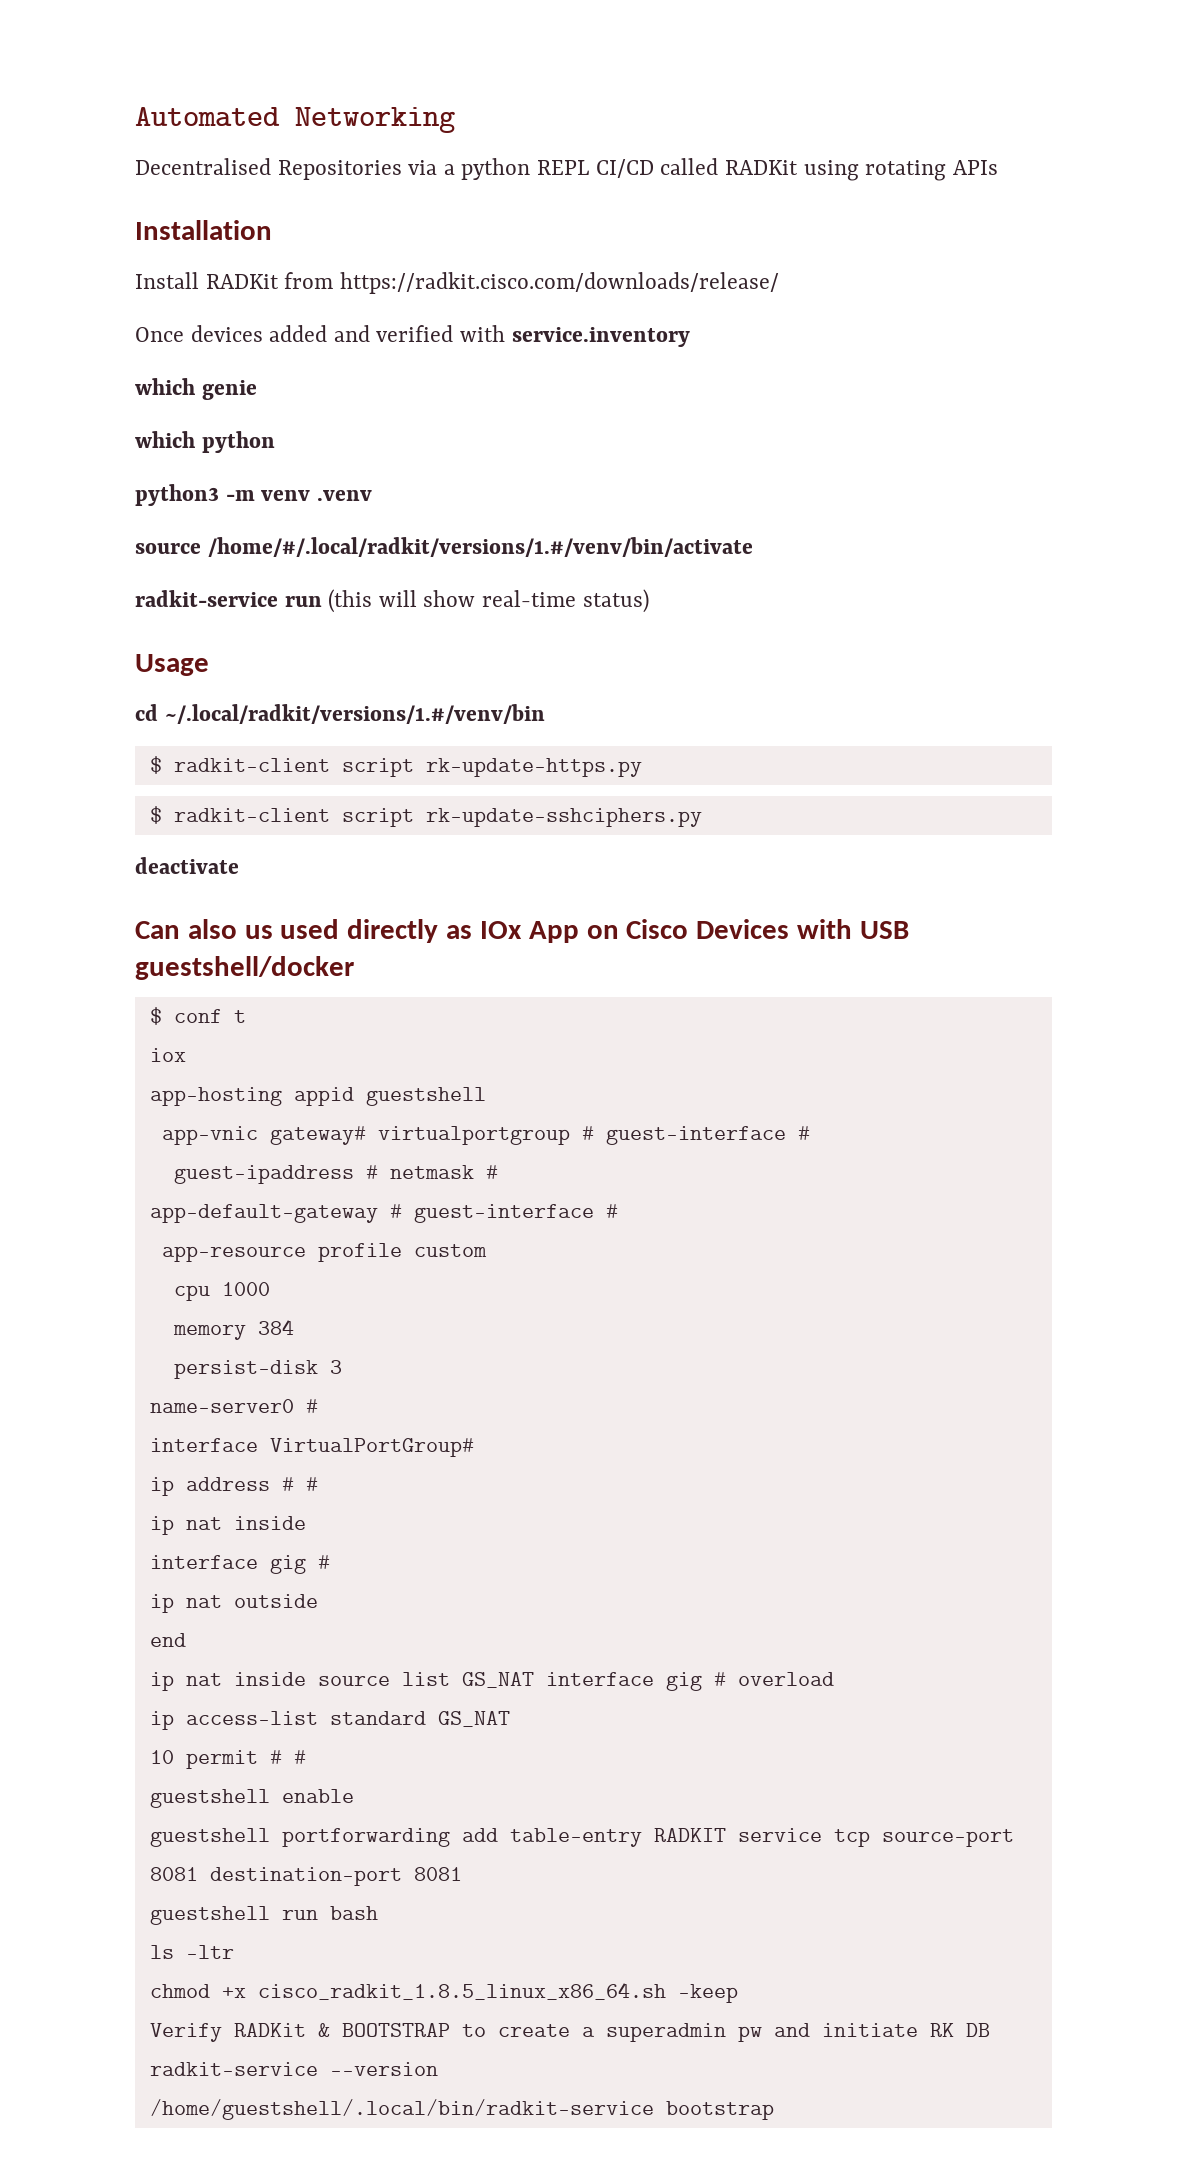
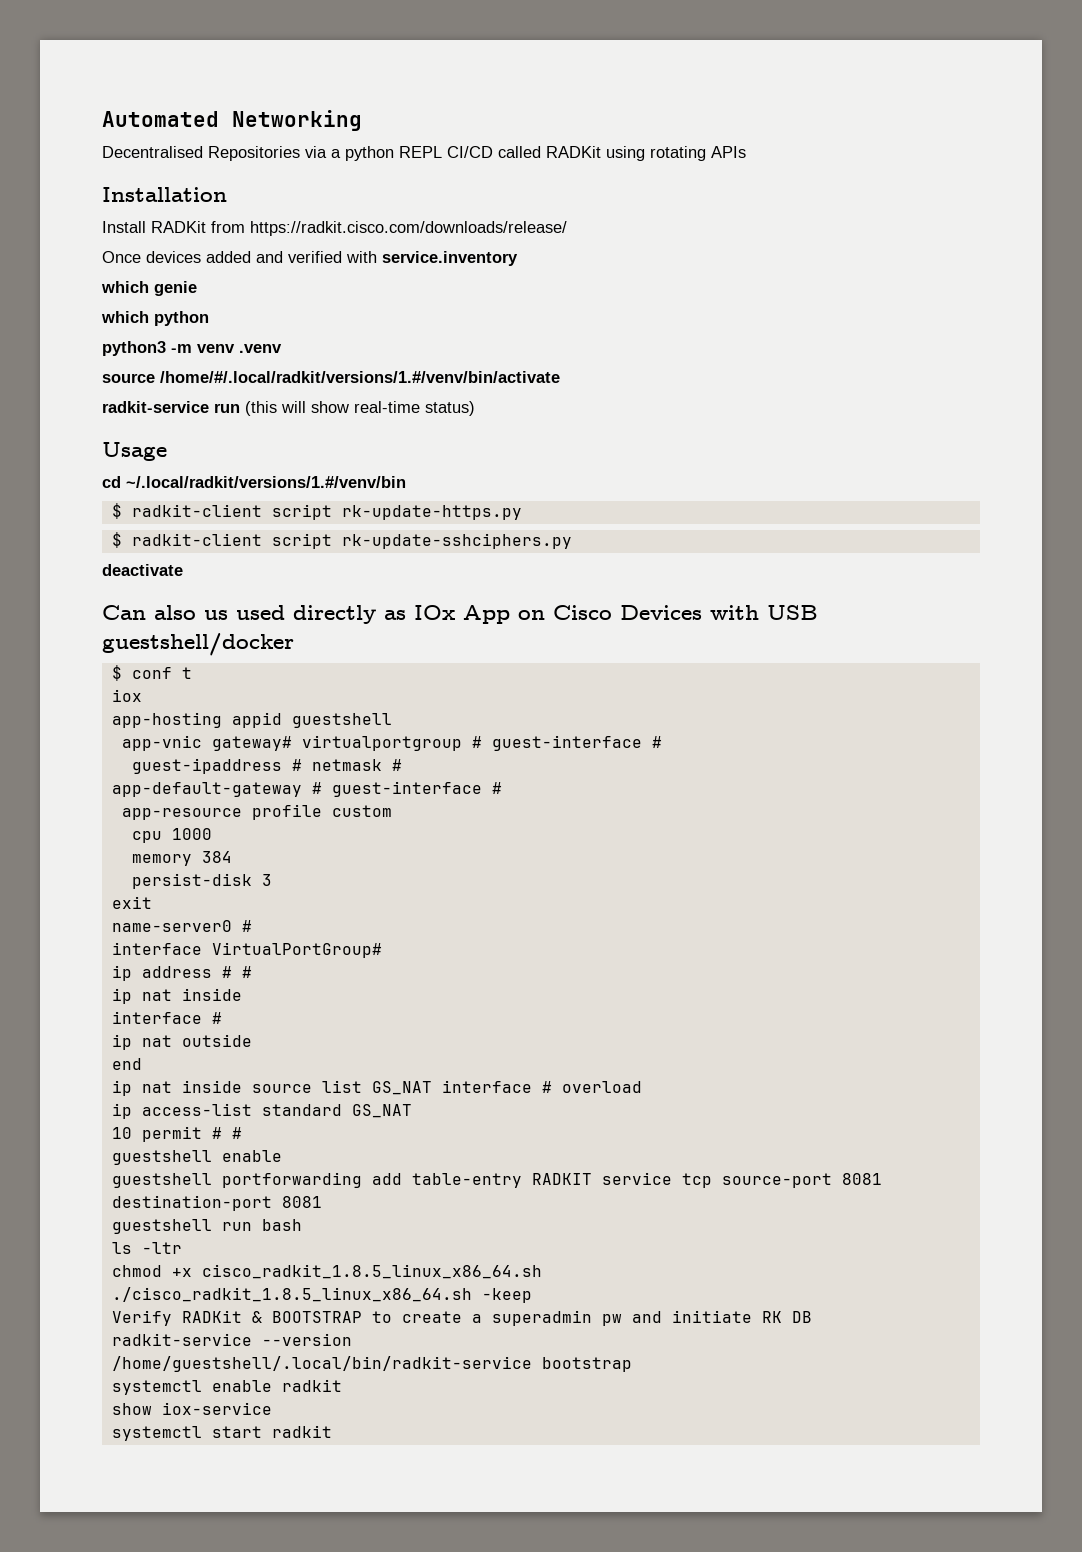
+ exit
  ip address # #
  ip nat inside
- interface gig #
+ interface #
- ip nat inside source list GS_NAT interface gig # overload
+ ip nat inside source list GS_NAT interface # overload
- chmod +x cisco_radkit_1.8.5_linux_x86_64.sh -keep
+ chmod +x cisco_radkit_1.8.5_linux_x86_64.sh
+ ./cisco_radkit_1.8.5_linux_x86_64.sh -keep
+ systemctl enable radkit
+ show iox-service
+ systemctl start radkit

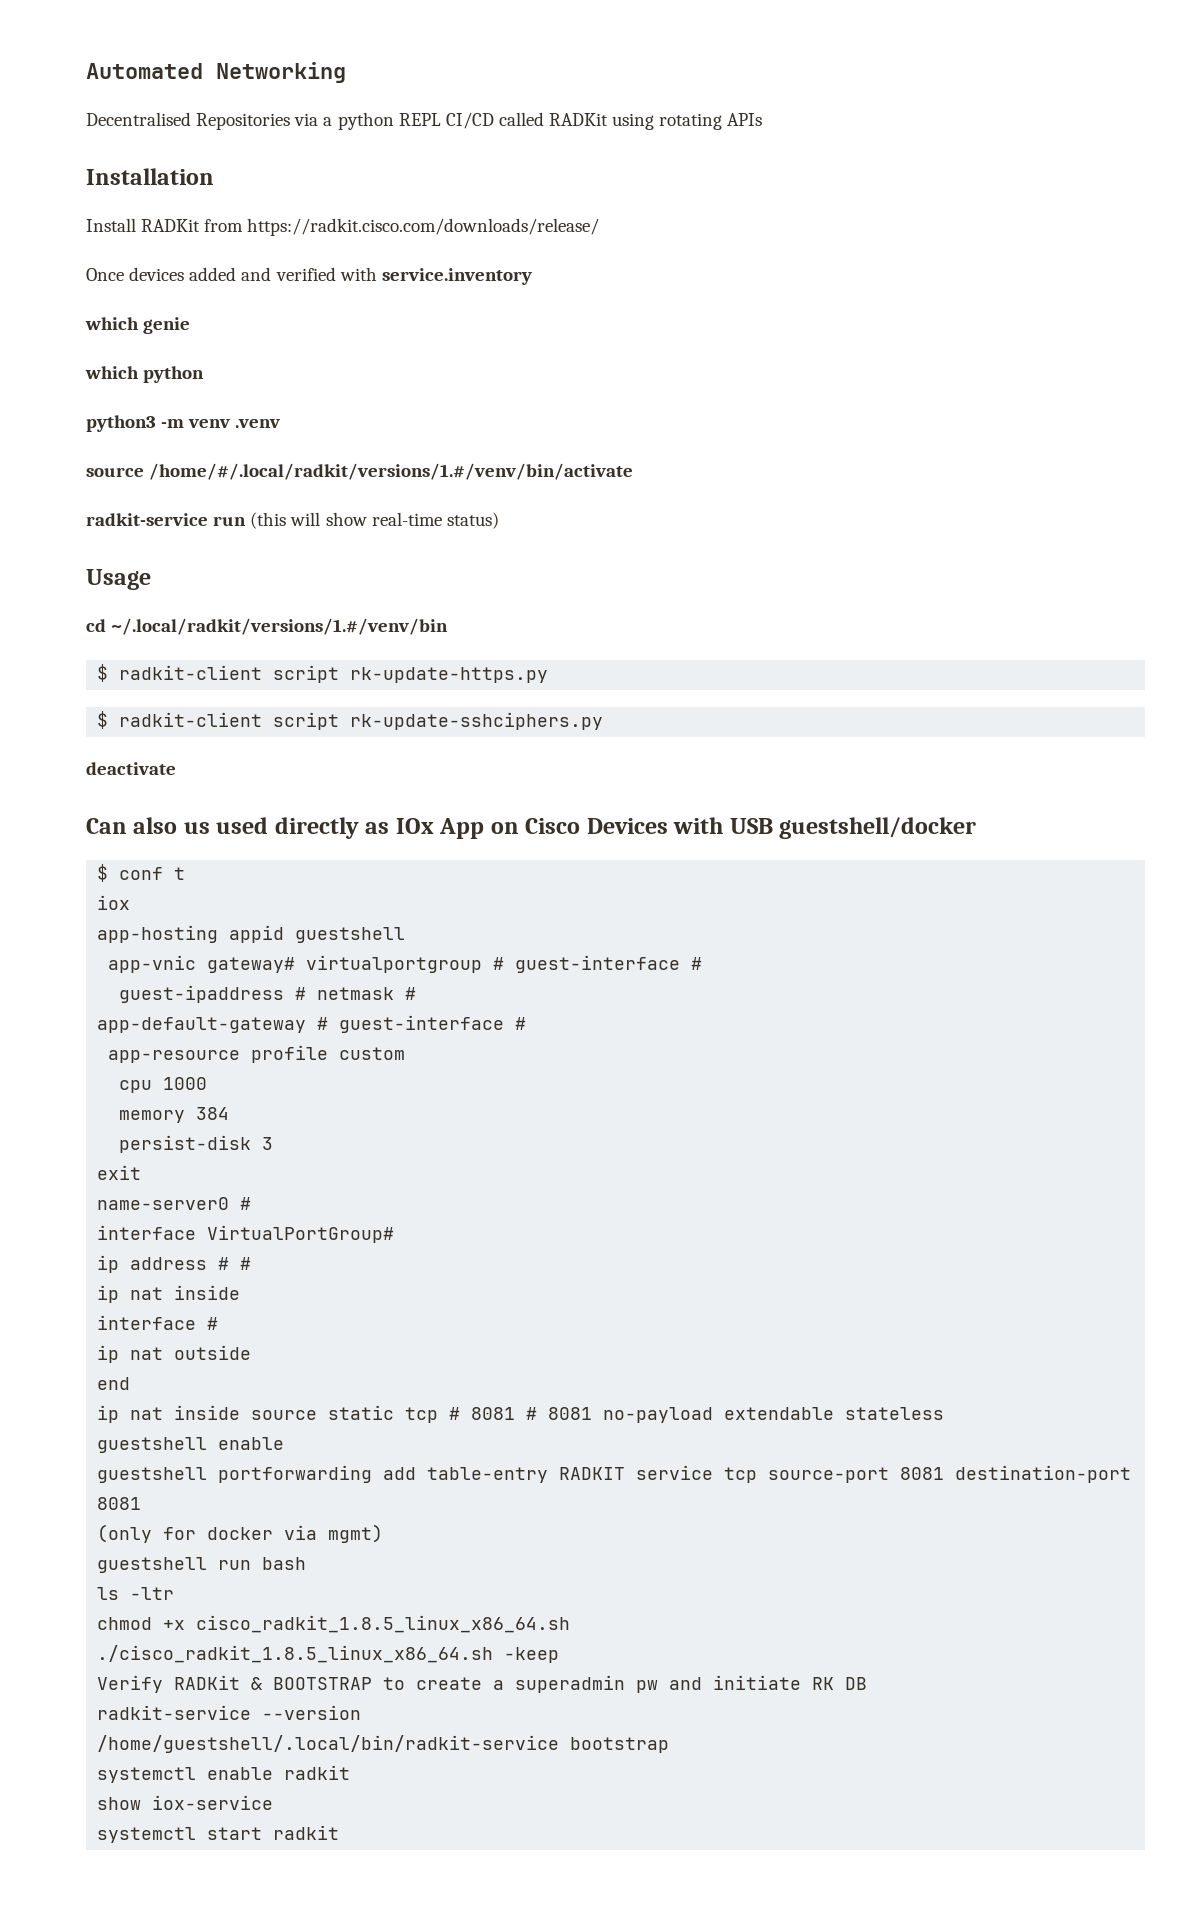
- ip nat inside source list GS_NAT interface # overload
- ip access-list standard GS_NAT
- 10 permit # #
+ ip nat inside source static tcp # 8081 # 8081 no-payload extendable stateless
+ (only for docker via mgmt)

